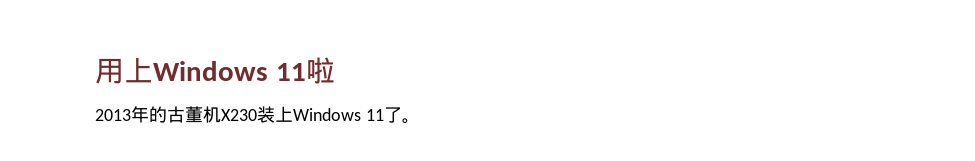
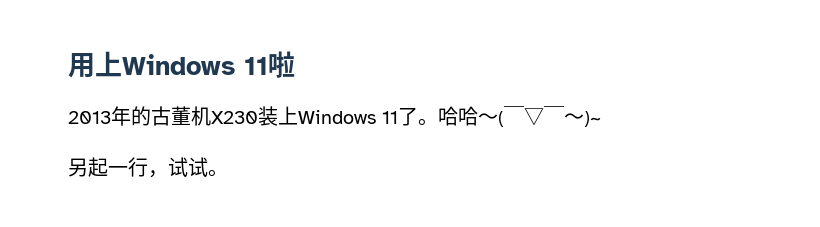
+ 哈哈～(￣▽￣～)~
+ 另起一行，试试。

